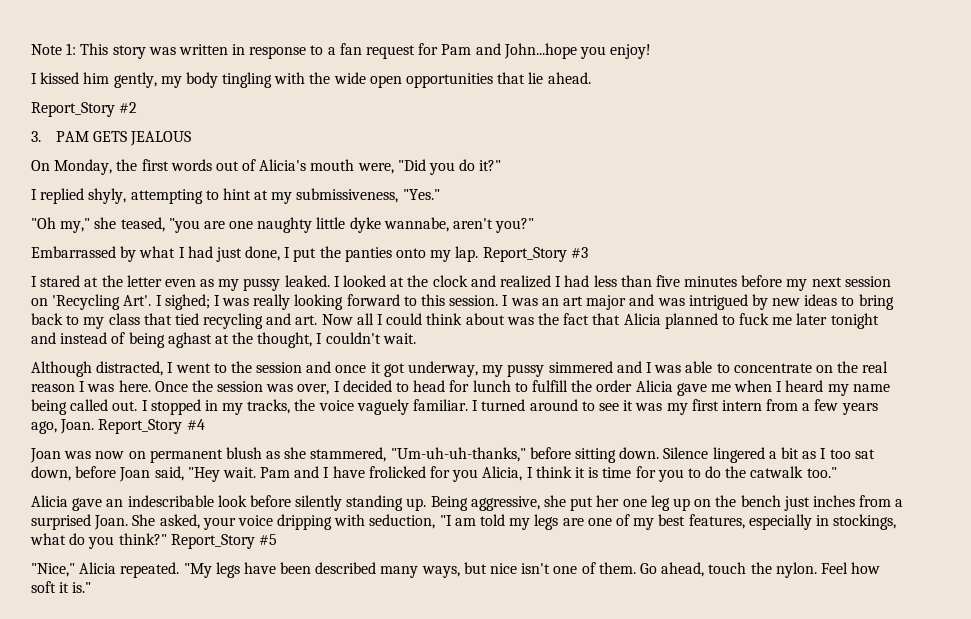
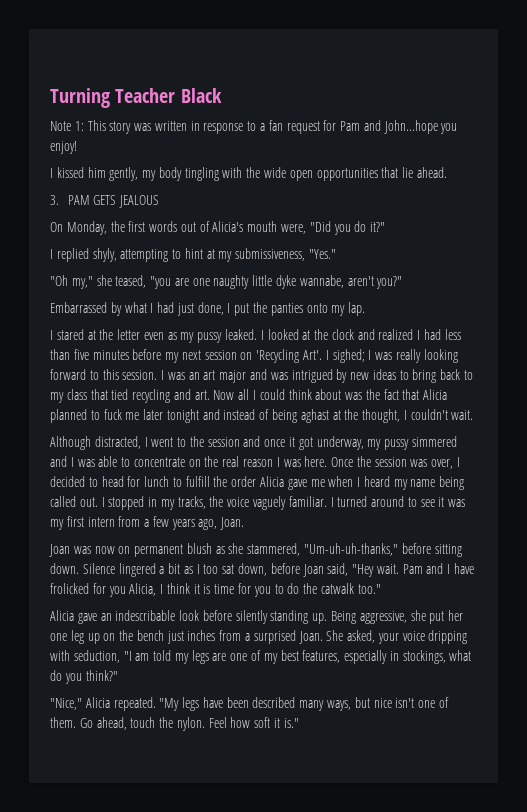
+ Turning Teacher Black
- Report_Story #2
- Report_Story #3
- Report_Story #4
- Report_Story #5

